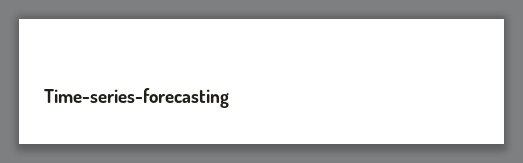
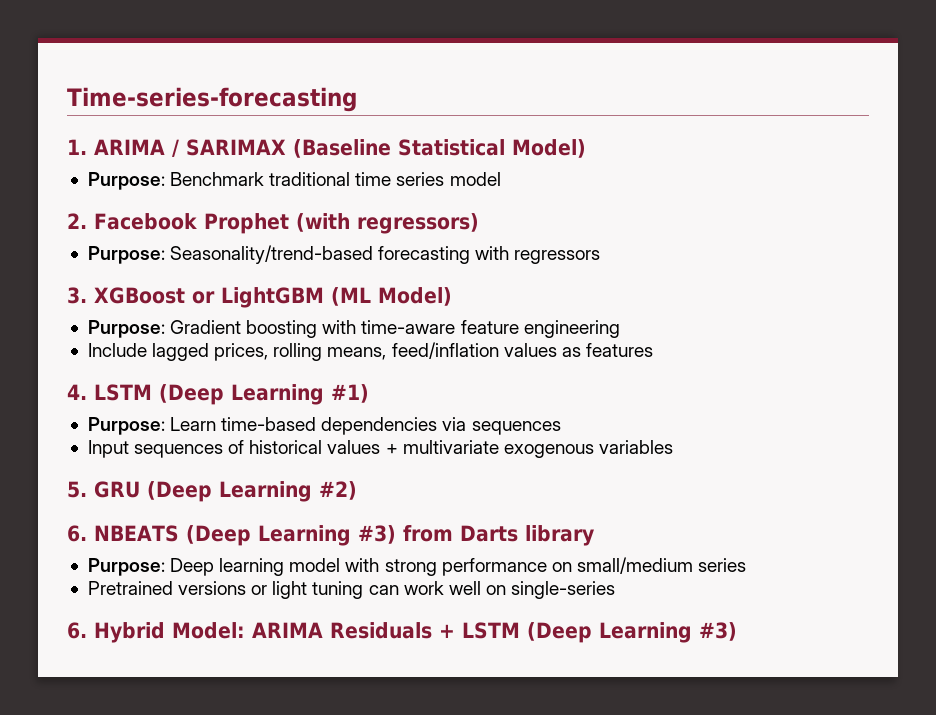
+ 1. ARIMA / SARIMAX (Baseline Statistical Model)
+ Purpose: Benchmark traditional time series model
+ 2. Facebook Prophet (with regressors)
+ Purpose: Seasonality/trend-based forecasting with regressors
+ 3. XGBoost or LightGBM (ML Model)
+ Purpose: Gradient boosting with time-aware feature engineering
+ Include lagged prices, rolling means, feed/inflation values as features
+ 4. LSTM (Deep Learning #1)
+ Purpose: Learn time-based dependencies via sequences
+ Input sequences of historical values + multivariate exogenous variables
+ 5. GRU (Deep Learning #2)
+ 6. NBEATS (Deep Learning #3) from Darts library
+ Purpose: Deep learning model with strong performance on small/medium series
+ Pretrained versions or light tuning can work well on single-series
+ 6. Hybrid Model: ARIMA Residuals + LSTM (Deep Learning #3)

